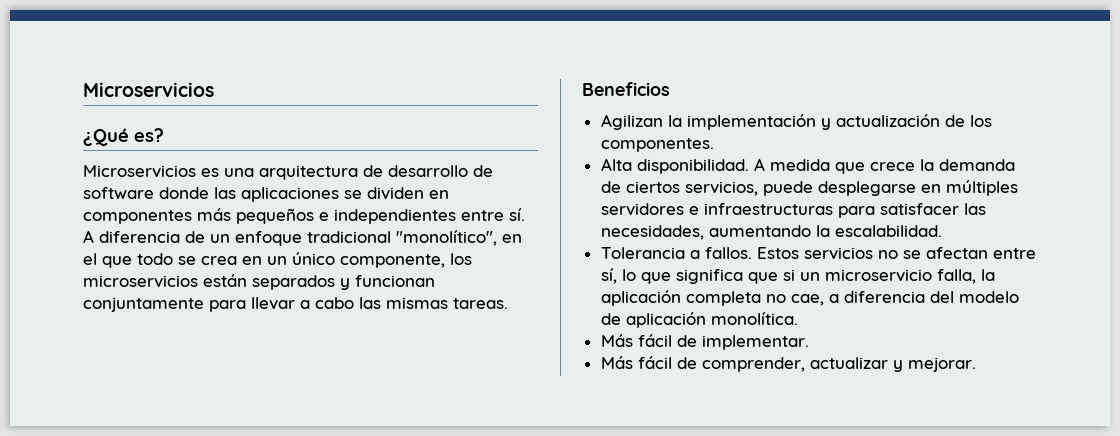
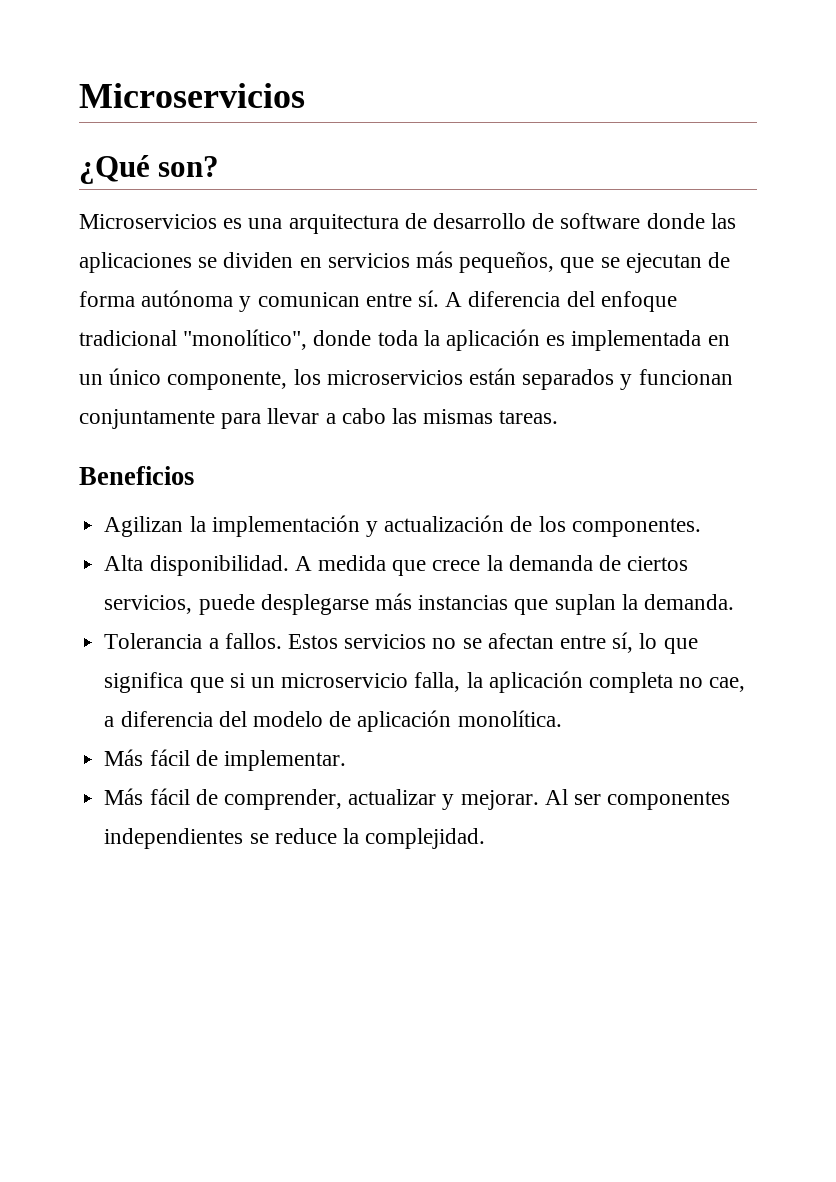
- ¿Qué es?
+ ¿Qué son?
- Microservicios es una arquitectura de desarrollo de software donde las aplicaciones se dividen en componentes más pequeños e independientes entre sí.
+ Microservicios es una arquitectura de desarrollo de software donde las aplicaciones se dividen en servicios más pequeños, que se ejecutan de forma autónoma y comunican entre sí.
- A diferencia de un enfoque tradicional "monolítico", en el que todo se crea en un único componente, los microservicios están separados y funcionan conjuntamente para llevar a cabo las mismas tareas.
+ A diferencia del enfoque tradicional "monolítico", donde toda la aplicación es implementada en un único componente, los microservicios están separados y funcionan conjuntamente para llevar a cabo las mismas tareas.
- A medida que crece la demanda de ciertos servicios, puede desplegarse en múltiples servidores e infraestructuras para satisfacer las necesidades, aumentando la escalabilidad.
+ A medida que crece la demanda de ciertos servicios, puede desplegarse más instancias que suplan la demanda.
+ Al ser componentes independientes se reduce la complejidad.

